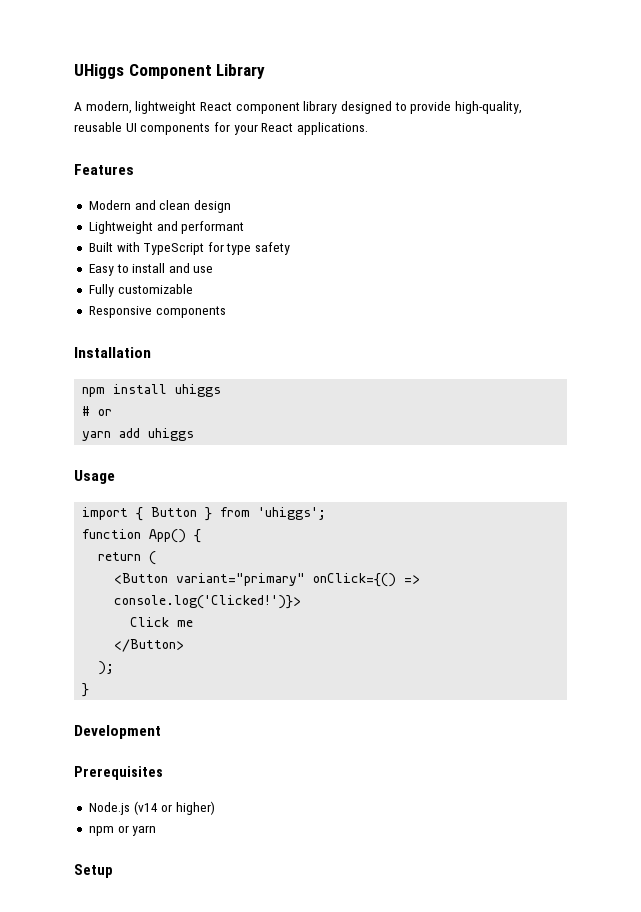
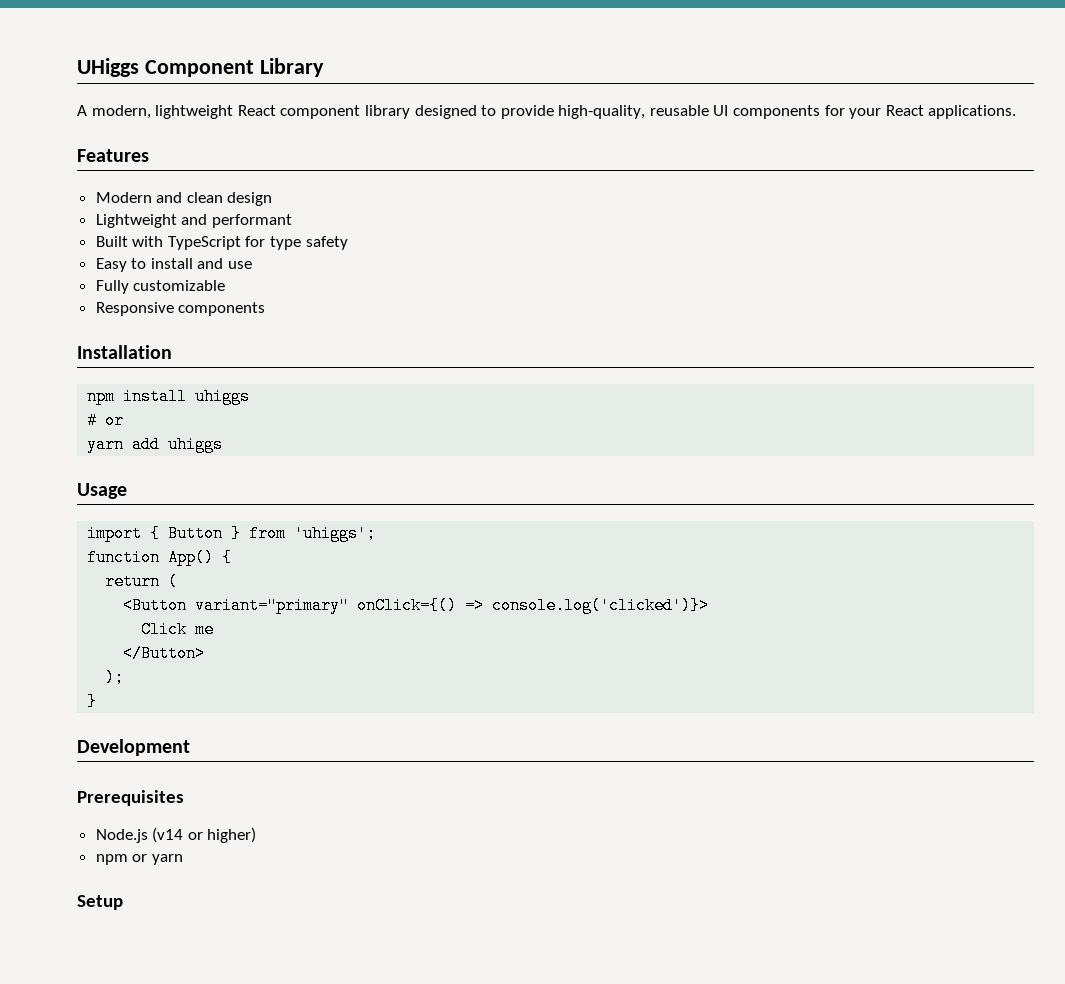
- <Button variant="primary" onClick={() => console.log('Clicked!')}>
+ <Button variant="primary" onClick={() => console.log('clicked')}>

